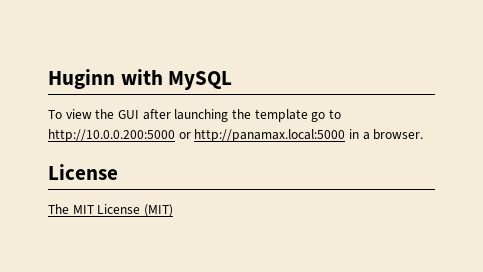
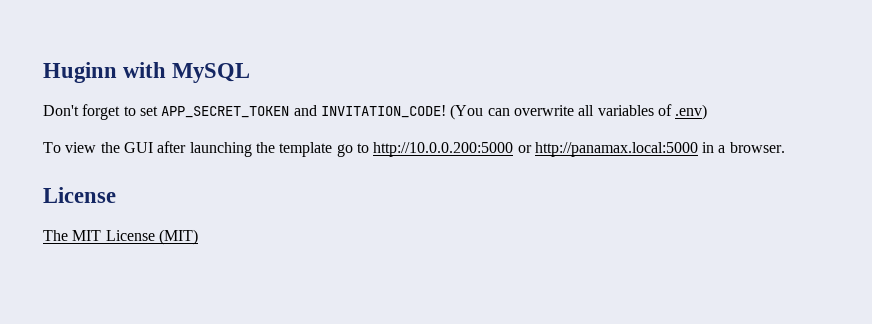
+ Don't forget to set APP_SECRET_TOKEN and INVITATION_CODE! (You can overwrite all variables of .env)

